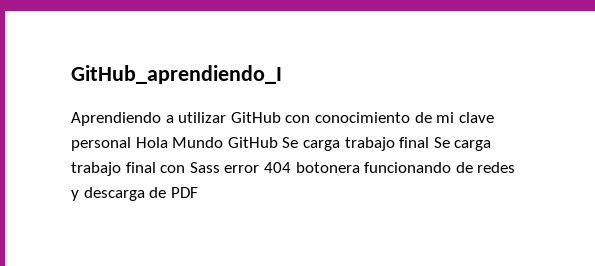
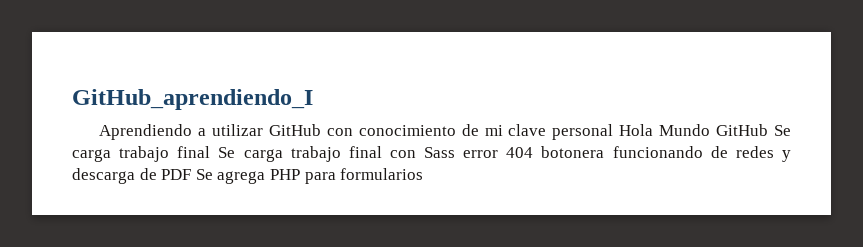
- Aprendiendo a utilizar GitHub con conocimiento de mi clave personal Hola Mundo GitHub Se carga trabajo final Se carga trabajo final con Sass error 404 botonera funcionando de redes y descarga de PDF
+ Aprendiendo a utilizar GitHub con conocimiento de mi clave personal Hola Mundo GitHub Se carga trabajo final Se carga trabajo final con Sass error 404 botonera funcionando de redes y descarga de PDF Se agrega PHP para formularios

